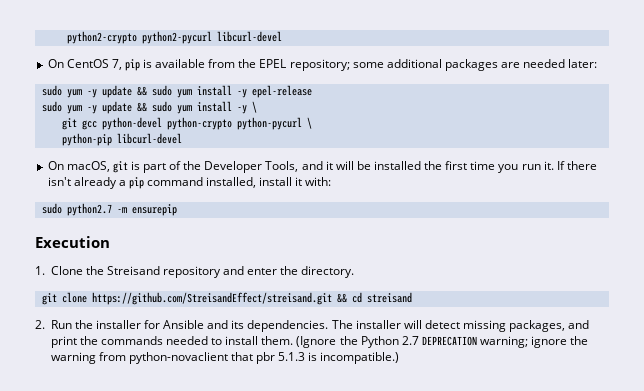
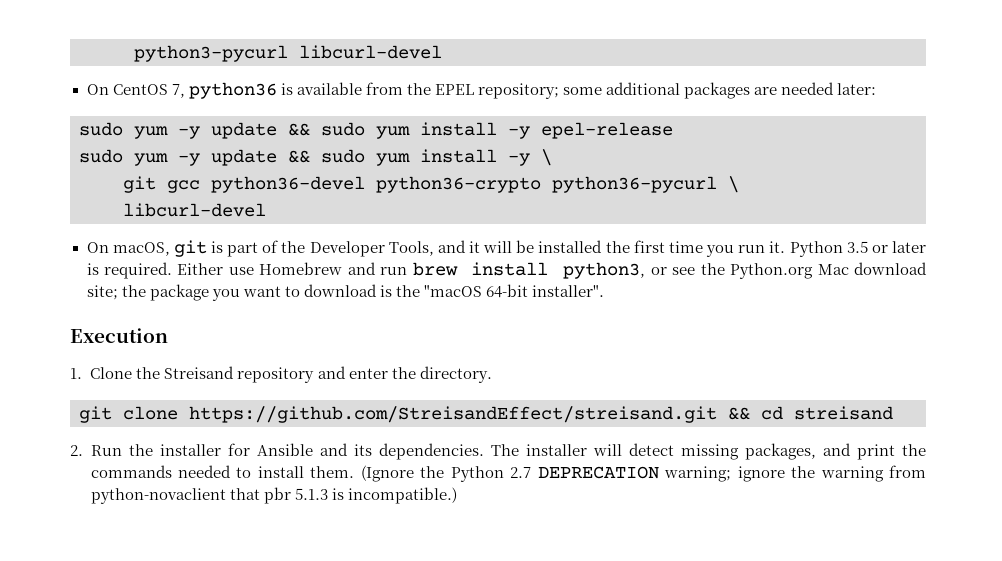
- python2-crypto python2-pycurl libcurl-devel
+ python3-pycurl libcurl-devel
- On CentOS 7, pip is available from the EPEL repository; some additional packages are needed later:
+ On CentOS 7, python36 is available from the EPEL repository; some additional packages are needed later:
- git gcc python-devel python-crypto python-pycurl \
- python-pip libcurl-devel
+ git gcc python36-devel python36-crypto python36-pycurl \
+ libcurl-devel
- If there isn't already a pip command installed, install it with:
- sudo python2.7 -m ensurepip
+ Python 3.5 or later is required. Either use Homebrew and run brew install python3, or see the Python.org Mac download site; the package you want to download is the "macOS 64-bit installer".

